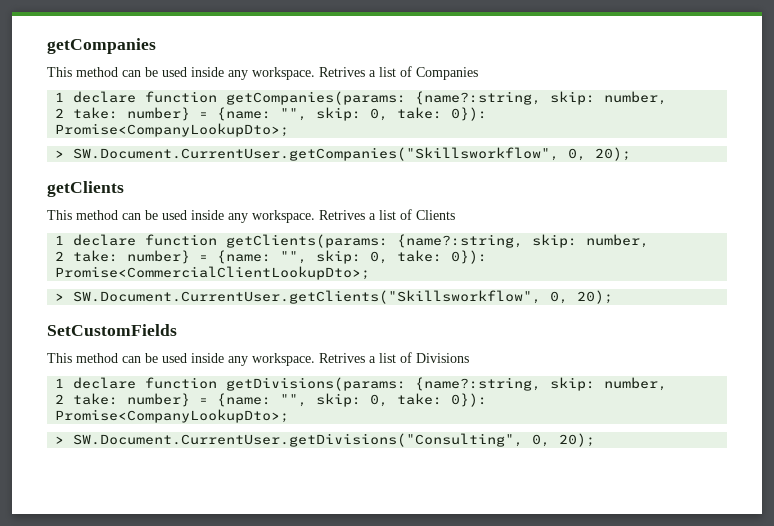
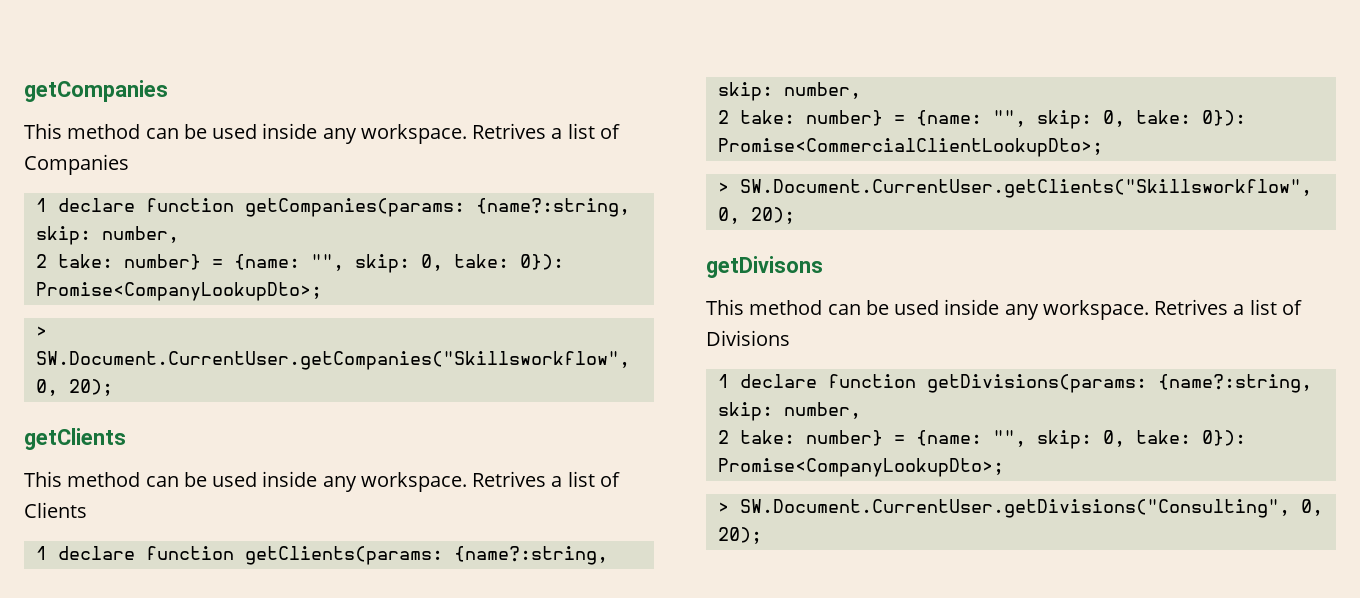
- SetCustomFields
+ getDivisons

